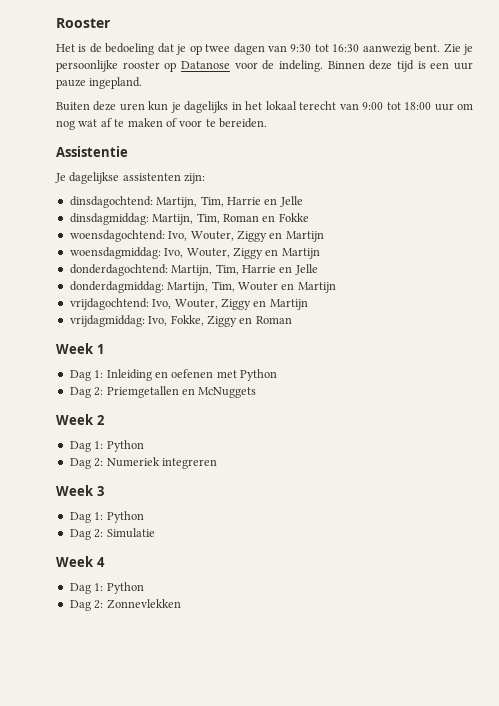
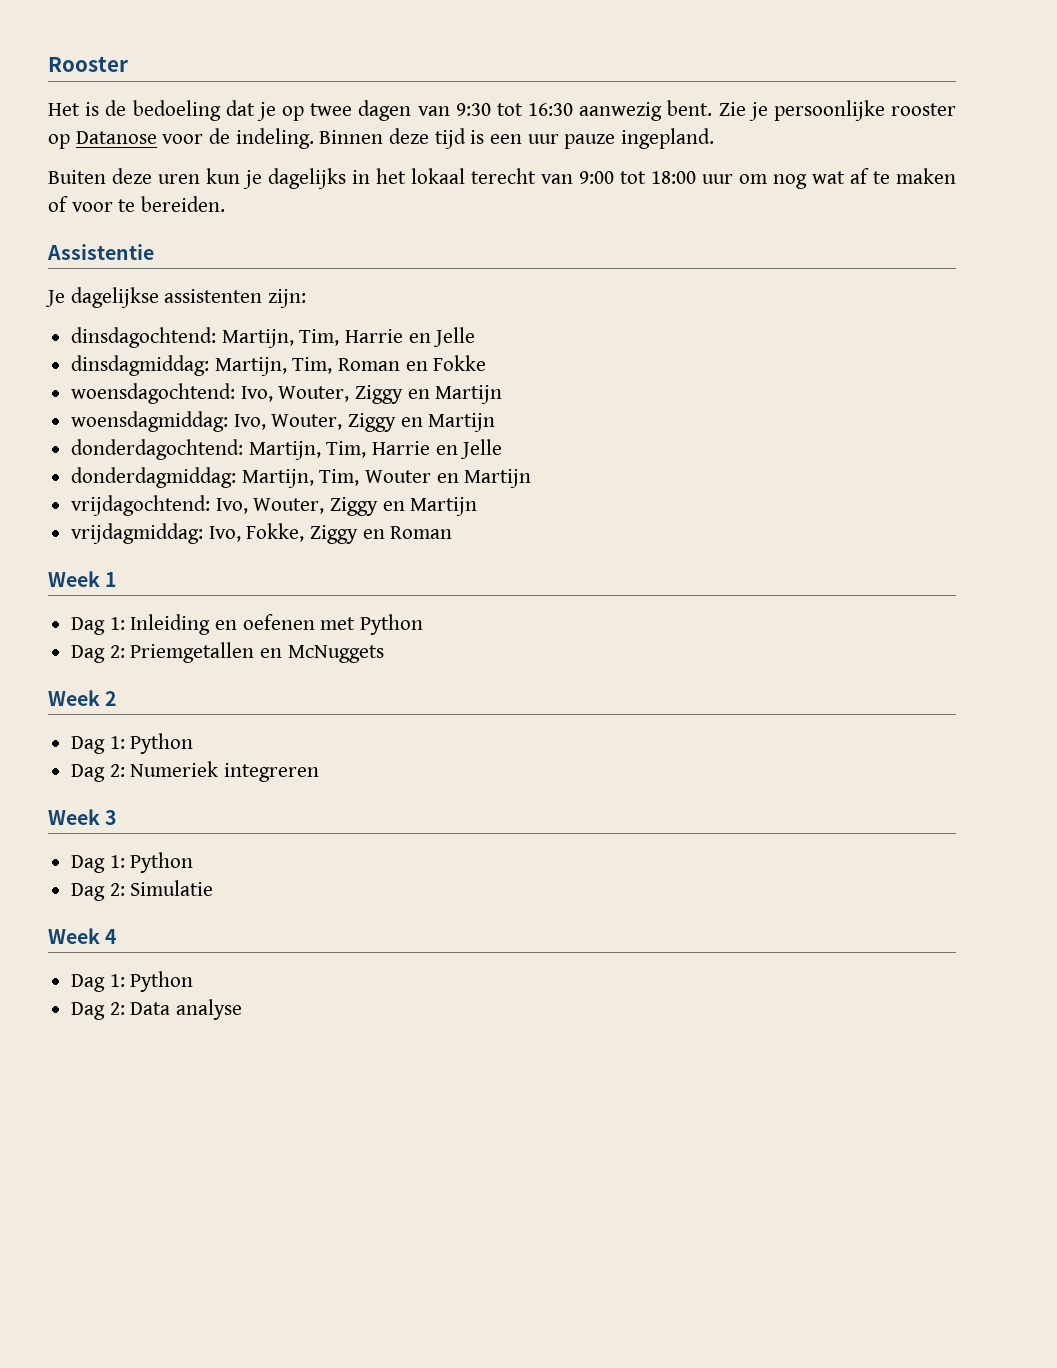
- Dag 2: Zonnevlekken
+ Dag 2: Data analyse

